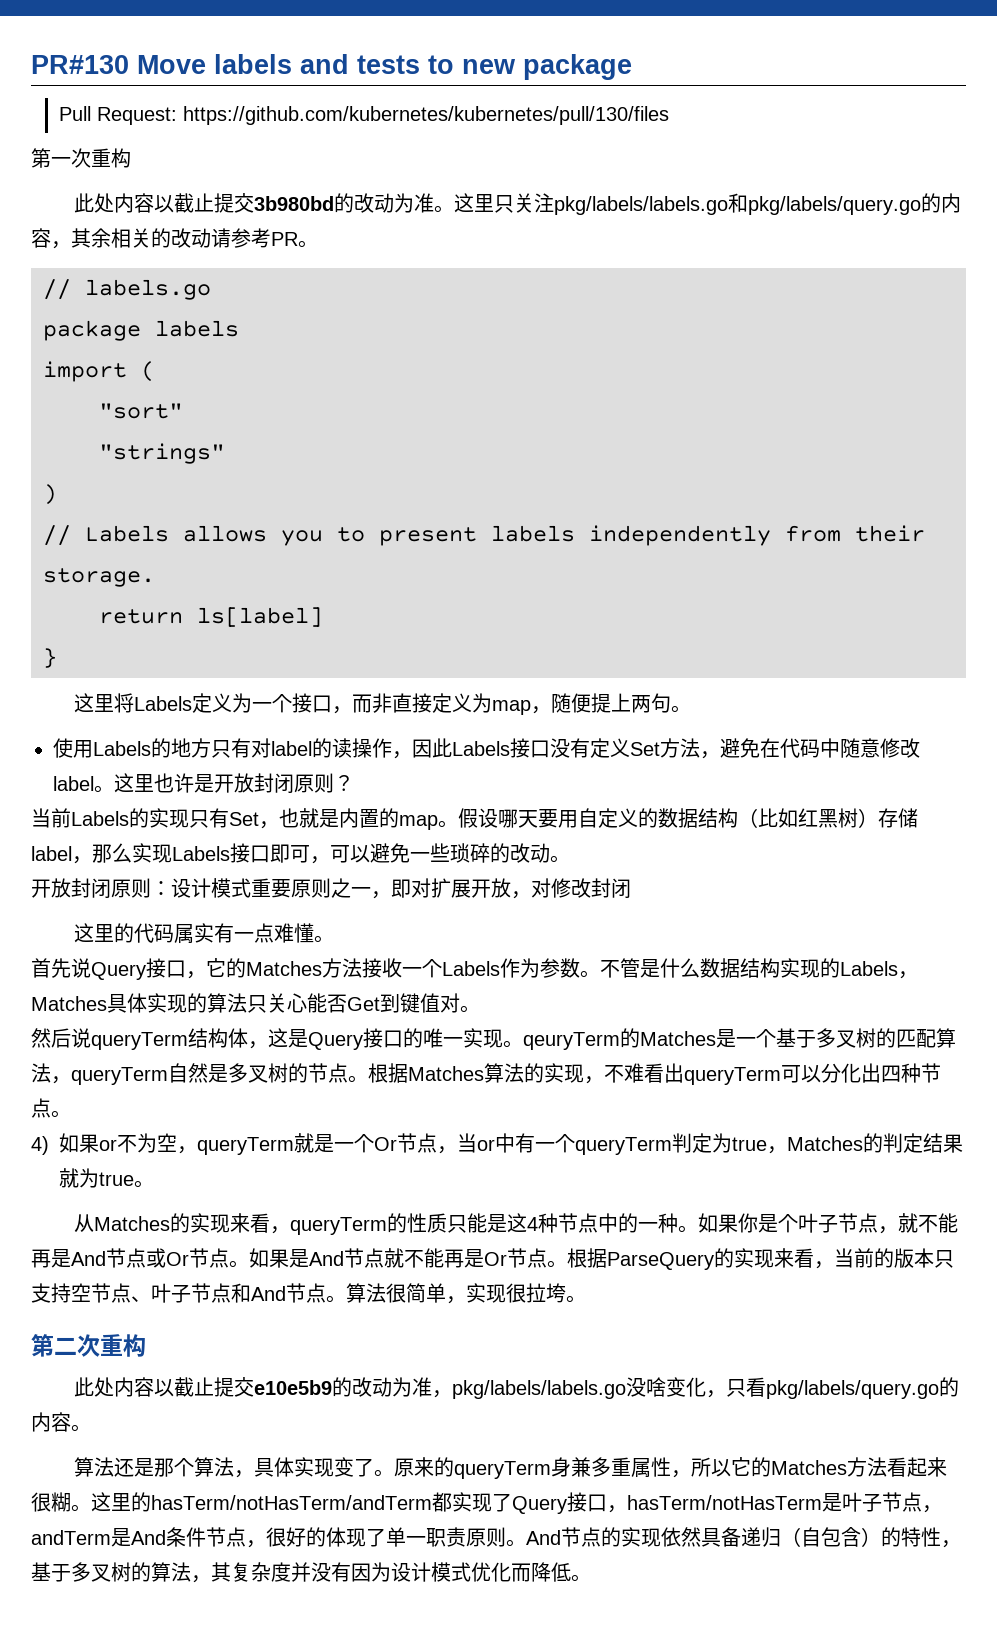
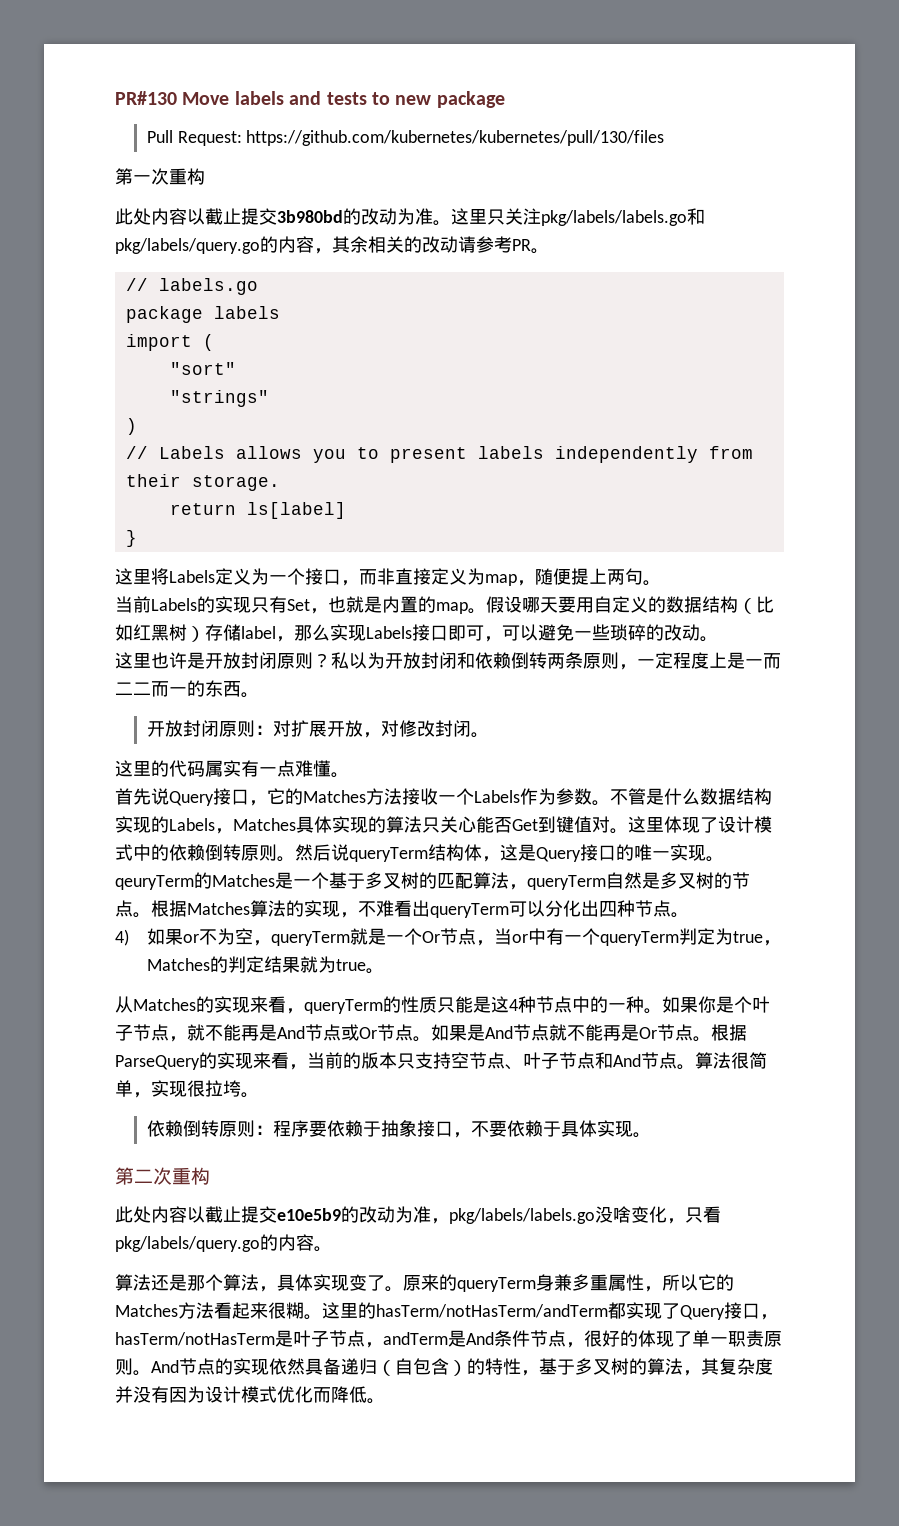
- 使用Labels的地方只有对label的读操作，因此Labels接口没有定义Set方法，避免在代码中随意修改label。这里也许是开放封闭原则？
- 开放封闭原则：设计模式重要原则之一，即对扩展开放，对修改封闭
+ 这里也许是开放封闭原则？私以为开放封闭和依赖倒转两条原则，一定程度上是一而二二而一的东西。
+ 开放封闭原则：对扩展开放，对修改封闭。
- 不管是什么数据结构实现的Labels，Matches具体实现的算法只关心能否Get到键值对。
- 然后说queryTerm结构体，这是Query接口的唯一实现。qeuryTerm的Matches是一个基于多叉树的匹配算法，queryTerm自然是多叉树的节点。
+ 不管是什么数据结构实现的Labels，Matches具体实现的算法只关心能否Get到键值对。这里体现了设计模式中的依赖倒转原则。然后说queryTerm结构体，这是Query接口的唯一实现。qeuryTerm的Matches是一个基于多叉树的匹配算法，queryTerm自然是多叉树的节点。
+ 依赖倒转原则：程序要依赖于抽象接口，不要依赖于具体实现。

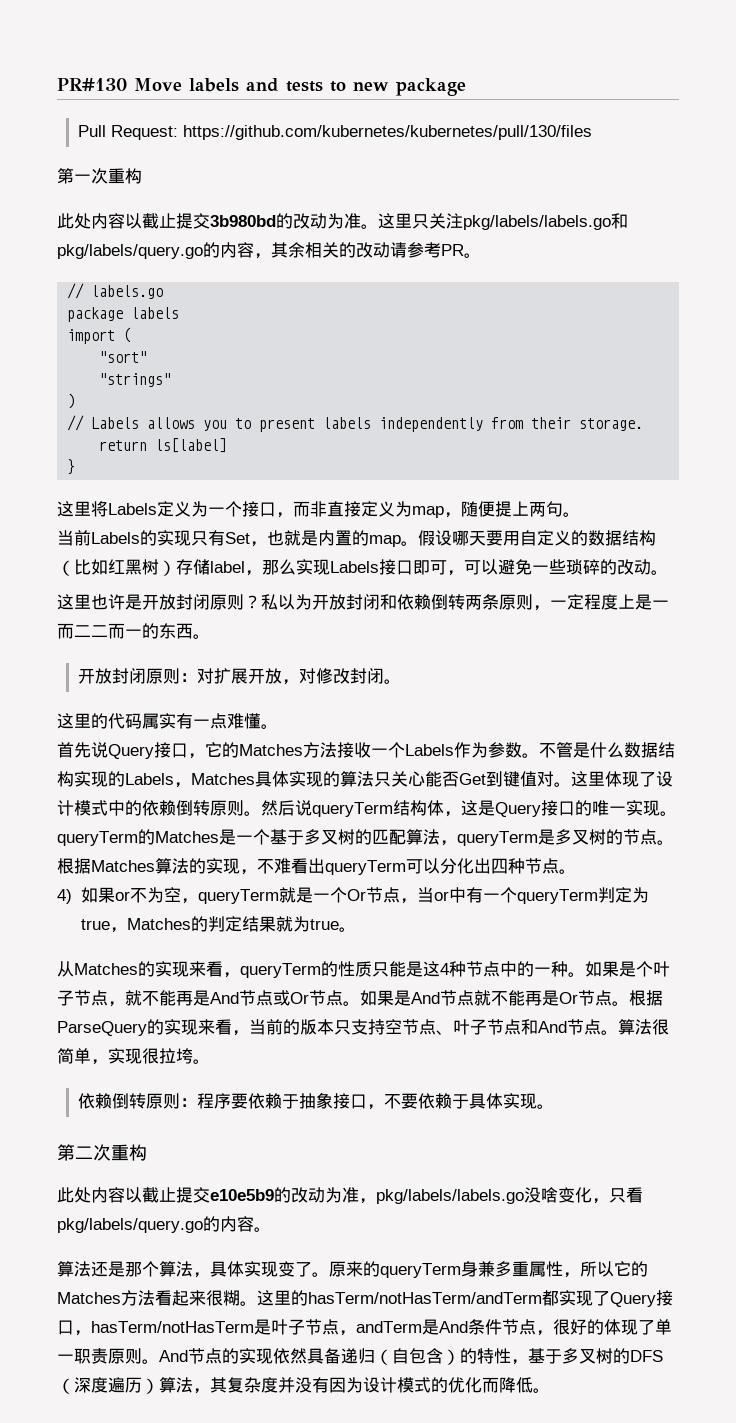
- 然后说queryTerm结构体，这是Query接口的唯一实现。qeuryTerm的Matches是一个基于多叉树的匹配算法，queryTerm自然是多叉树的节点。
+ 然后说queryTerm结构体，这是Query接口的唯一实现。queryTerm的Matches是一个基于多叉树的匹配算法，queryTerm是多叉树的节点。
- 如果你是个叶子节点，就不能再是And节点或Or节点。
+ 如果是个叶子节点，就不能再是And节点或Or节点。
- And节点的实现依然具备递归（自包含）的特性，基于多叉树的算法，其复杂度并没有因为设计模式优化而降低。
+ And节点的实现依然具备递归（自包含）的特性，基于多叉树的DFS（深度遍历）算法，其复杂度并没有因为设计模式的优化而降低。

